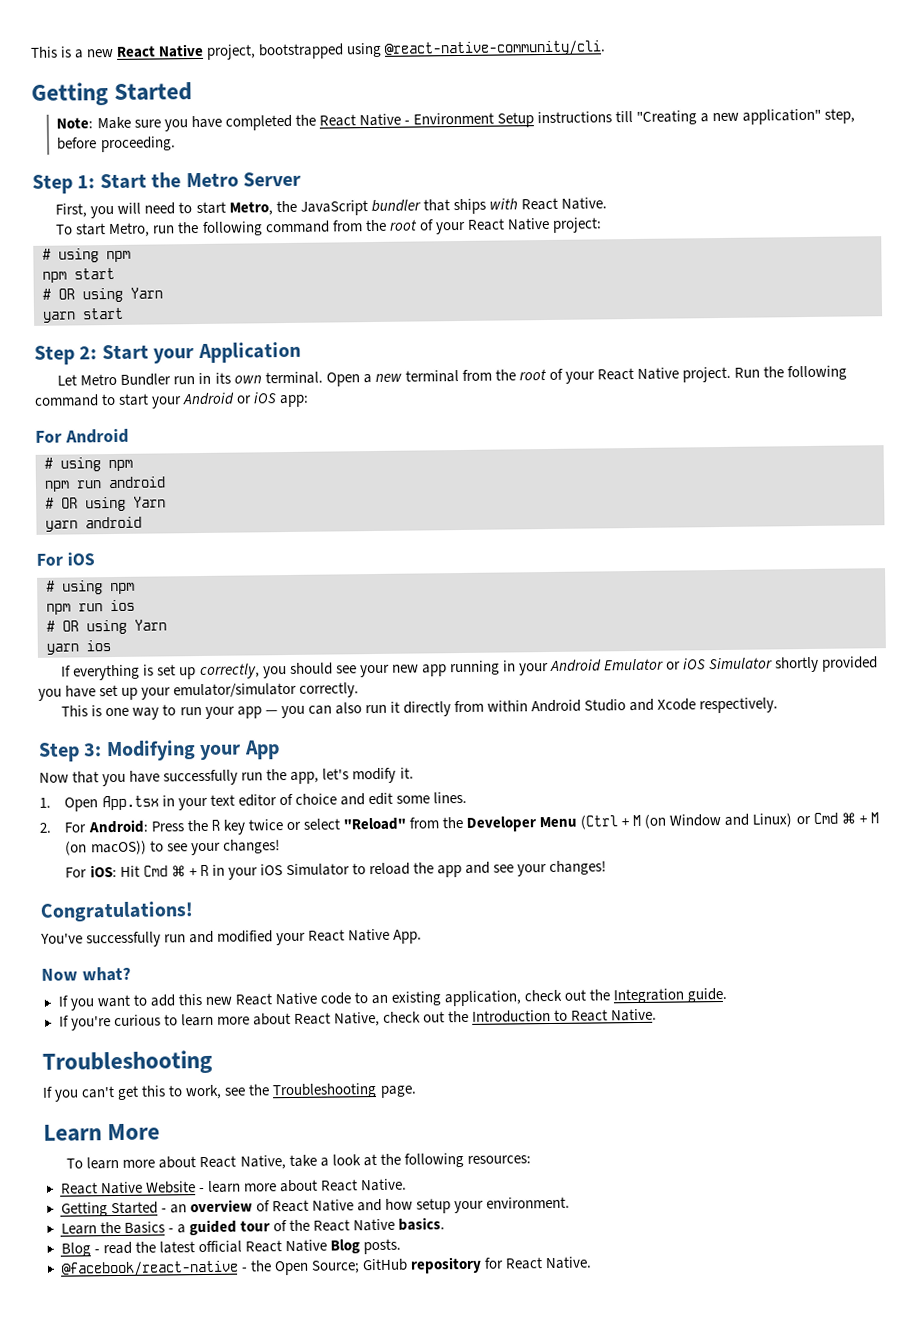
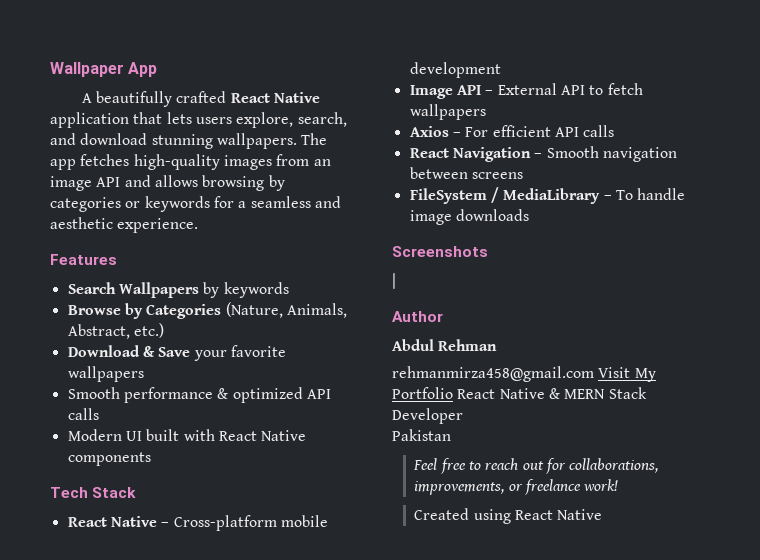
- This is a new React Native project, bootstrapped using @react-native-community/cli.
- Getting Started
- Note: Make sure you have completed the React Native - Environment Setup instructions till "Creating a new application" step, before proceeding.
- Step 1: Start the Metro Server
- First, you will need to start Metro, the JavaScript bundler that ships with React Native.
- To start Metro, run the following command from the root of your React Native project:
- # using npm
- npm start
- # OR using Yarn
- yarn start
- Step 2: Start your Application
- Let Metro Bundler run in its own terminal. Open a new terminal from the root of your React Native project. Run the following command to start your Android or iOS app:
- For Android
- # using npm
- npm run android
- # OR using Yarn
- yarn android
- For iOS
- # using npm
- npm run ios
- # OR using Yarn
- yarn ios
- If everything is set up correctly, you should see your new app running in your Android Emulator or iOS Simulator shortly provided you have set up your emulator/simulator correctly.
- This is one way to run your app — you can also run it directly from within Android Studio and Xcode respectively.
- Step 3: Modifying your App
- Now that you have successfully run the app, let's modify it.
- 1. Open App.tsx in your text editor of choice and edit some lines.
- 2. For Android: Press the R key twice or select "Reload" from the Developer Menu (Ctrl + M (on Window and Linux) or Cmd ⌘ + M (on macOS)) to see your changes!
- For iOS: Hit Cmd ⌘ + R in your iOS Simulator to reload the app and see your changes!
- Congratulations!
- You've successfully run and modified your React Native App.
- Now what?
- If you want to add this new React Native code to an existing application, check out the Integration guide.
- If you're curious to learn more about React Native, check out the Introduction to React Native.
- Troubleshooting
- If you can't get this to work, see the Troubleshooting page.
- Learn More
- To learn more about React Native, take a look at the following resources:
- React Native Website - learn more about React Native.
- Getting Started - an overview of React Native and how setup your environment.
- Learn the Basics - a guided tour of the React Native basics.
- Blog - read the latest official React Native Blog posts.
- @facebook/react-native - the Open Source; GitHub repository for React Native.
+ Wallpaper App
+ A beautifully crafted React Native application that lets users explore, search, and download stunning wallpapers. The app fetches high-quality images from an image API and allows browsing by categories or keywords for a seamless and aesthetic experience.
+ Features
+ Search Wallpapers by keywords
+ Browse by Categories (Nature, Animals, Abstract, etc.)
+ Download & Save your favorite wallpapers
+ Smooth performance & optimized API calls
+ Modern UI built with React Native components
+ Tech Stack
+ React Native – Cross-platform mobile development
+ Image API – External API to fetch wallpapers
+ Axios – For efficient API calls
+ React Navigation – Smooth navigation between screens
+ FileSystem / MediaLibrary – To handle image downloads
+ Screenshots
+ |
+ Author
+ Abdul Rehman
+ rehmanmirza458@gmail.com Visit My Portfolio React Native & MERN Stack Developer
+ Pakistan
+ Feel free to reach out for collaborations, improvements, or freelance work!
+ Created using React Native

